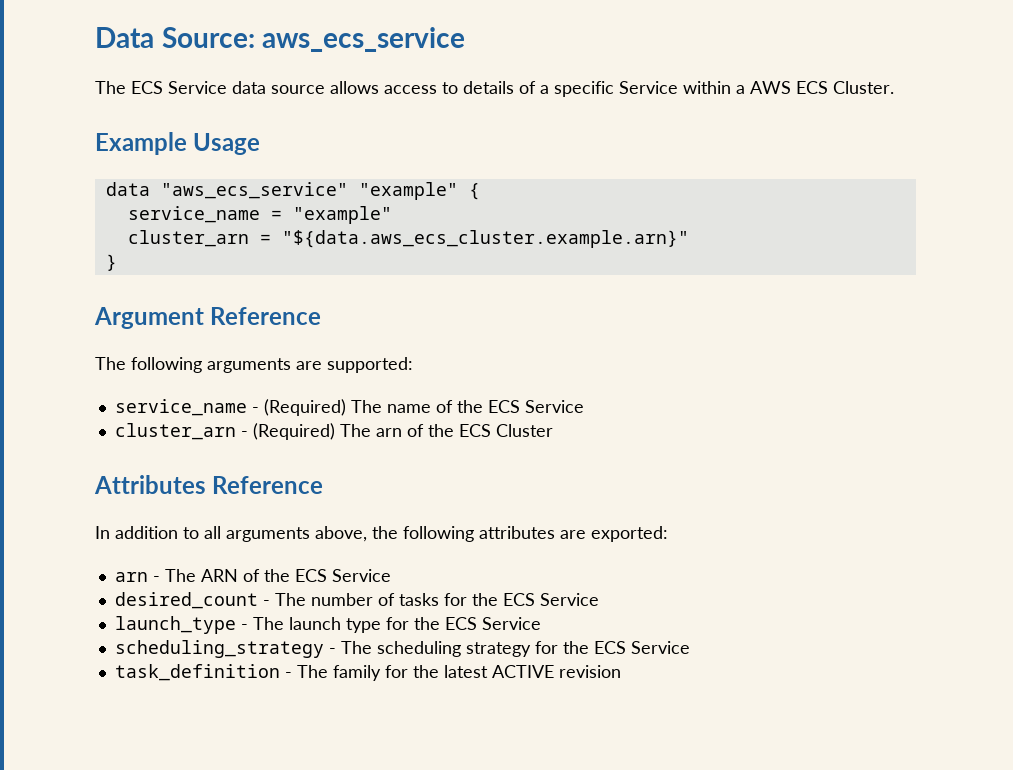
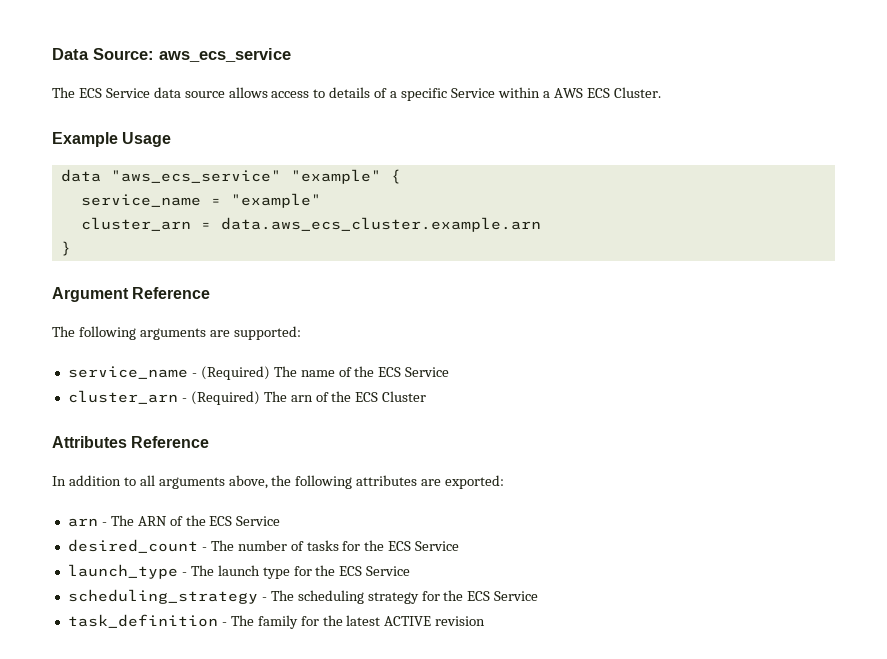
- cluster_arn = "${data.aws_ecs_cluster.example.arn}"
+ cluster_arn = data.aws_ecs_cluster.example.arn

